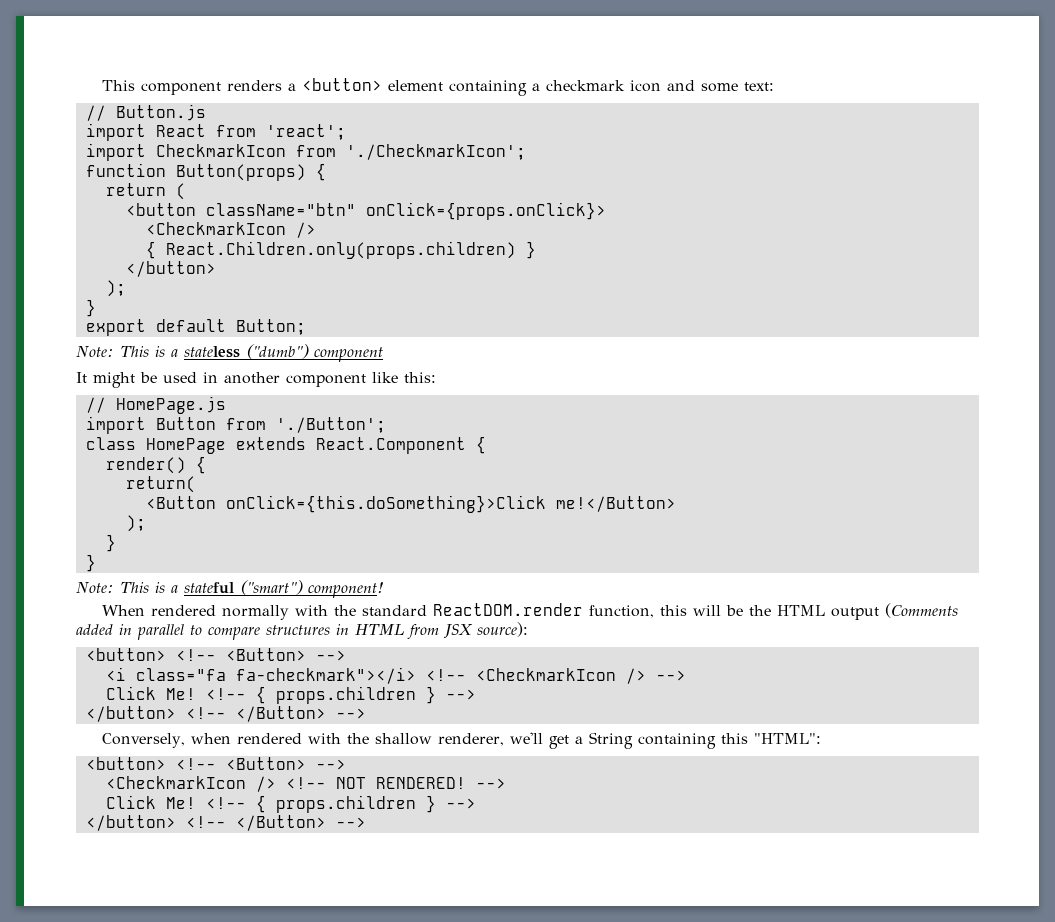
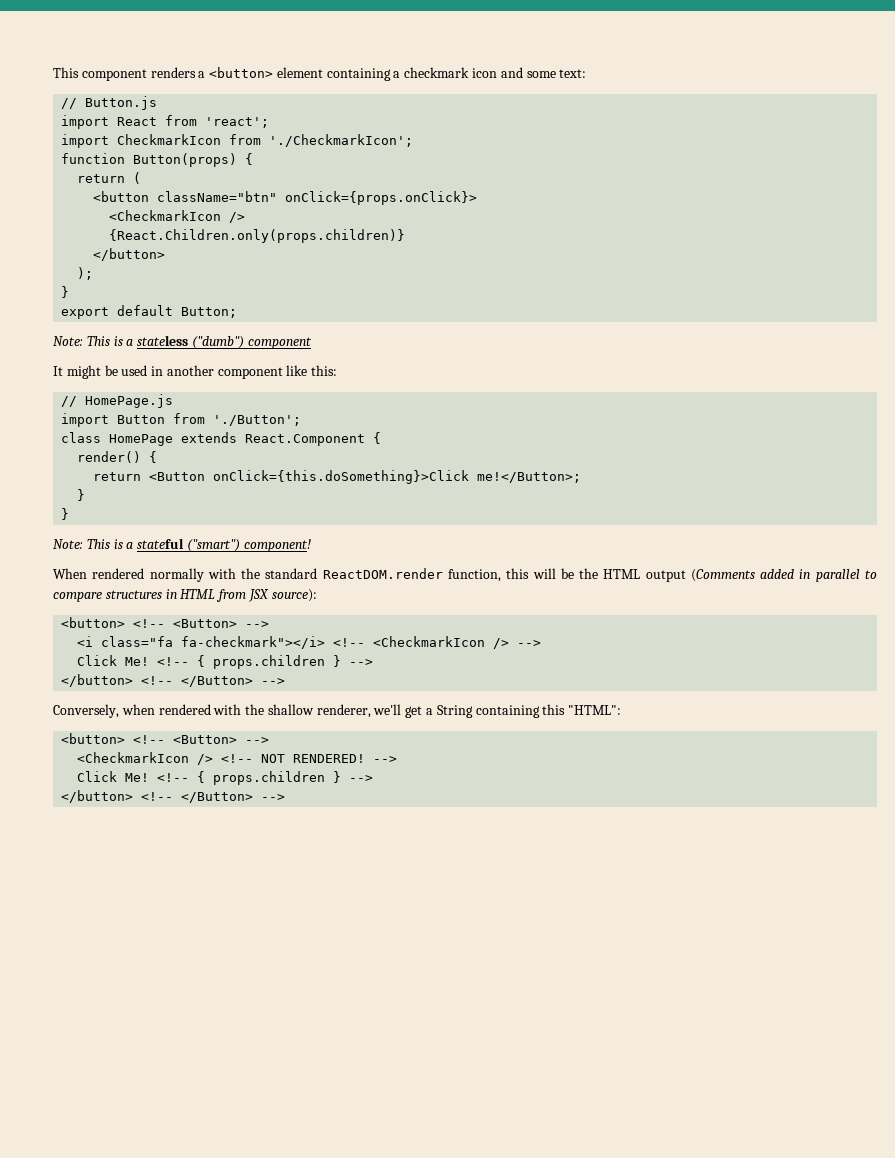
- { React.Children.only(props.children) }
+ {React.Children.only(props.children)}
- return(
- <Button onClick={this.doSomething}>Click me!</Button>
- );
+ return <Button onClick={this.doSomething}>Click me!</Button>;

